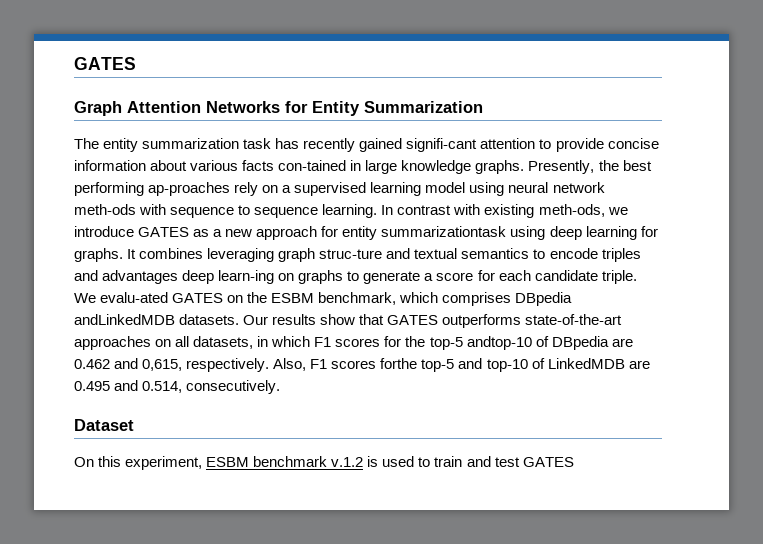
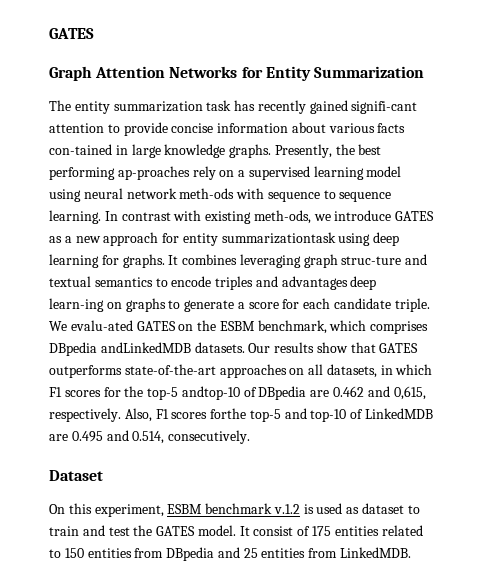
- On this experiment, ESBM benchmark v.1.2 is used to train and test GATES
+ On this experiment, ESBM benchmark v.1.2 is used as dataset to train and test the GATES model. It consist of 175 entities related to 150 entities from DBpedia and 25 entities from LinkedMDB.

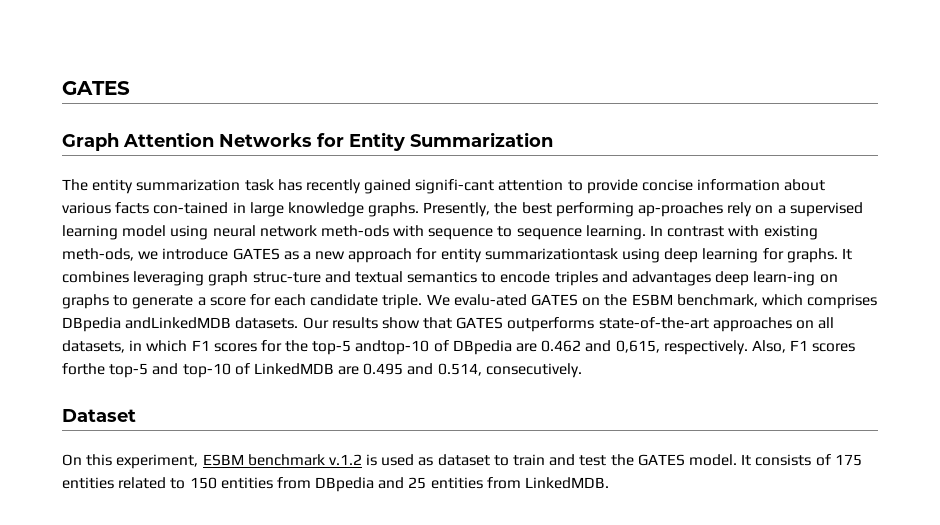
- It consist of 175 entities related to 150 entities from DBpedia and 25 entities from LinkedMDB.
+ It consists of 175 entities related to 150 entities from DBpedia and 25 entities from LinkedMDB.

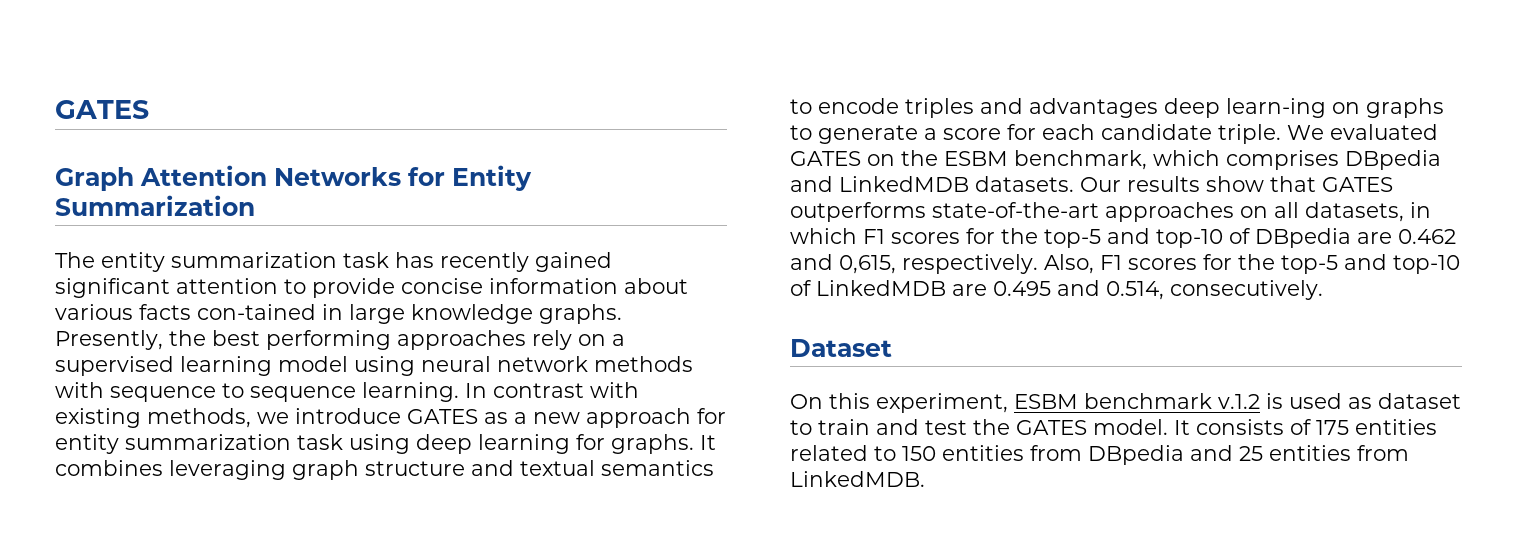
- The entity summarization task has recently gained signifi-cant attention to provide concise information about various facts con-tained in large knowledge graphs.
+ The entity summarization task has recently gained significant attention to provide concise information about various facts con-tained in large knowledge graphs.
- Presently, the best performing ap-proaches rely on a supervised learning model using neural network meth-ods with sequence to sequence learning.
+ Presently, the best performing approaches rely on a supervised learning model using neural network methods with sequence to sequence learning.
- In contrast with existing meth-ods, we introduce GATES as a new approach for entity summarizationtask using deep learning for graphs.
+ In contrast with existing methods, we introduce GATES as a new approach for entity summarization task using deep learning for graphs.
- It combines leveraging graph struc-ture and textual semantics to encode triples and advantages deep learn-ing on graphs to generate a score for each candidate triple.
+ It combines leveraging graph structure and textual semantics to encode triples and advantages deep learn-ing on graphs to generate a score for each candidate triple.
- We evalu-ated GATES on the ESBM benchmark, which comprises DBpedia andLinkedMDB datasets.
+ We evaluated GATES on the ESBM benchmark, which comprises DBpedia and LinkedMDB datasets.
- Our results show that GATES outperforms state-of-the-art approaches on all datasets, in which F1 scores for the top-5 andtop-10 of DBpedia are 0.462 and 0,615, respectively.
+ Our results show that GATES outperforms state-of-the-art approaches on all datasets, in which F1 scores for the top-5 and top-10 of DBpedia are 0.462 and 0,615, respectively.
- Also, F1 scores forthe top-5 and top-10 of LinkedMDB are 0.495 and 0.514, consecutively.
+ Also, F1 scores for the top-5 and top-10 of LinkedMDB are 0.495 and 0.514, consecutively.

